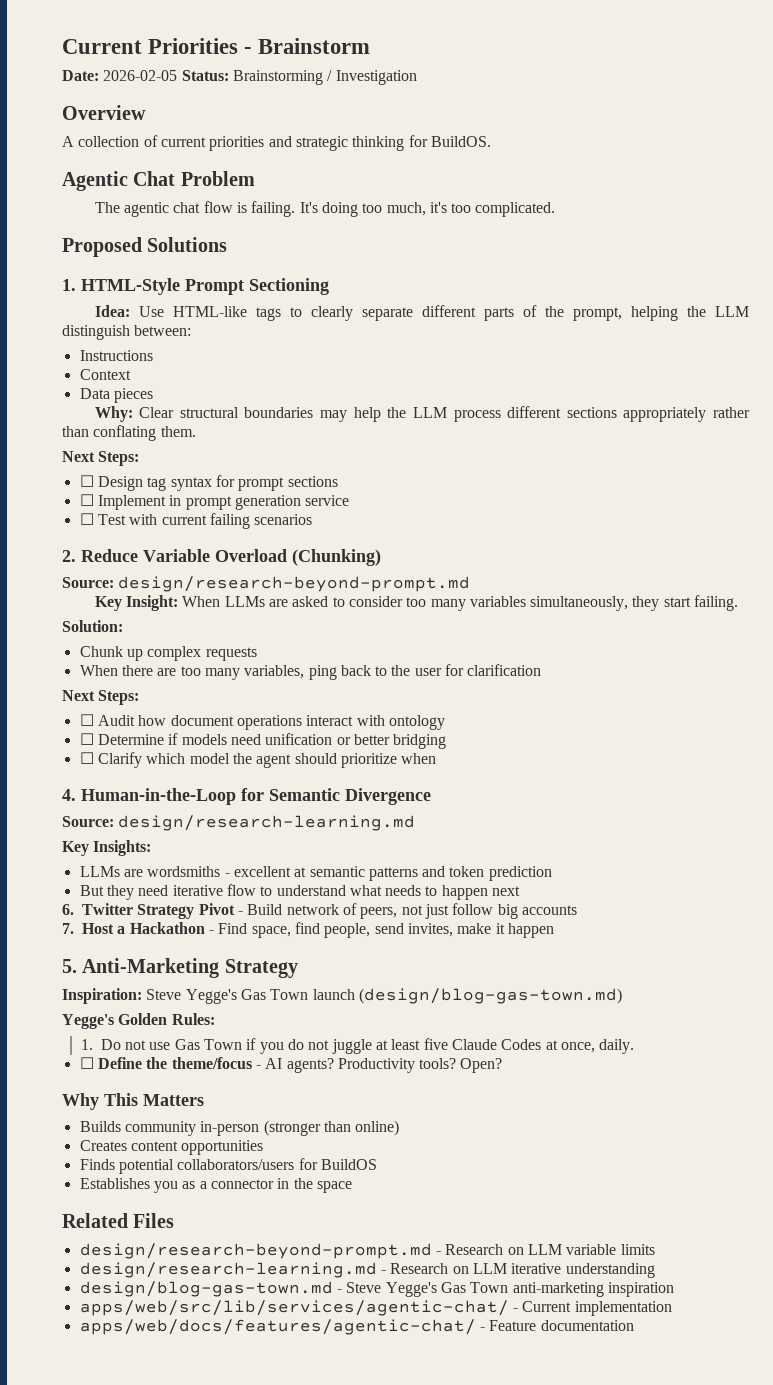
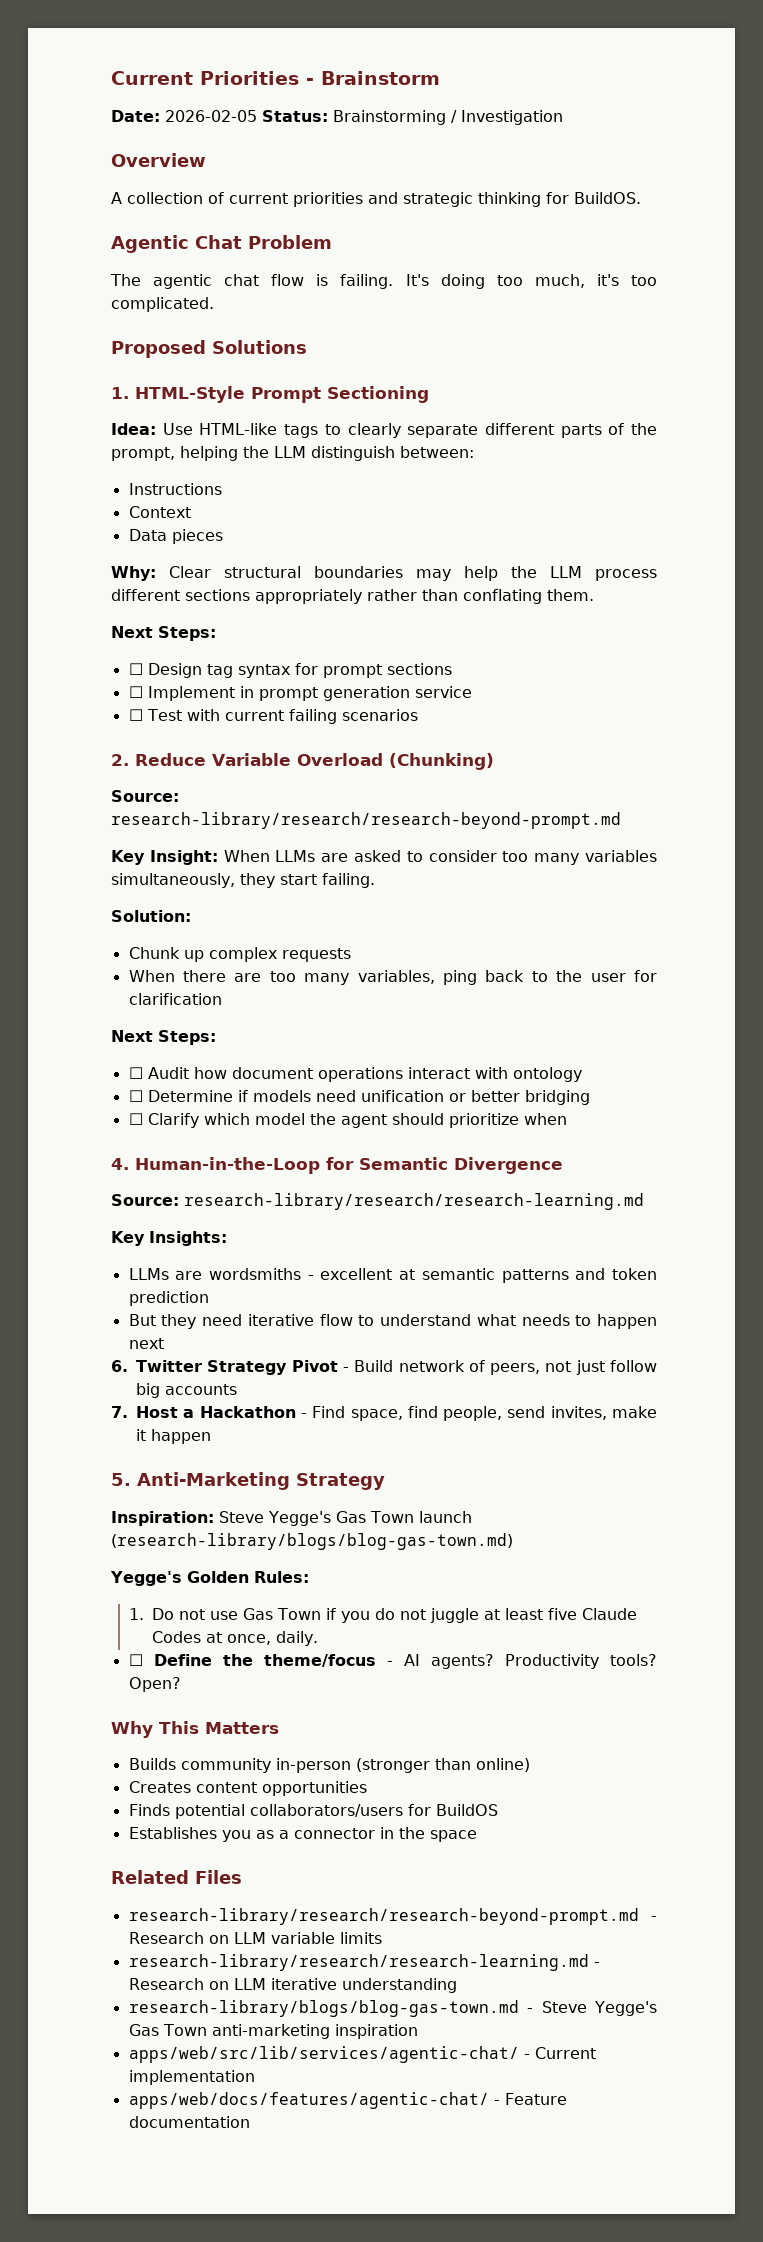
- Source: design/research-beyond-prompt.md
+ Source: research-library/research/research-beyond-prompt.md
- Source: design/research-learning.md
+ Source: research-library/research/research-learning.md
- Inspiration: Steve Yegge's Gas Town launch (design/blog-gas-town.md)
+ Inspiration: Steve Yegge's Gas Town launch (research-library/blogs/blog-gas-town.md)
- design/research-beyond-prompt.md - Research on LLM variable limits
+ research-library/research/research-beyond-prompt.md - Research on LLM variable limits
- design/research-learning.md - Research on LLM iterative understanding
+ research-library/research/research-learning.md - Research on LLM iterative understanding
- design/blog-gas-town.md - Steve Yegge's Gas Town anti-marketing inspiration
+ research-library/blogs/blog-gas-town.md - Steve Yegge's Gas Town anti-marketing inspiration

